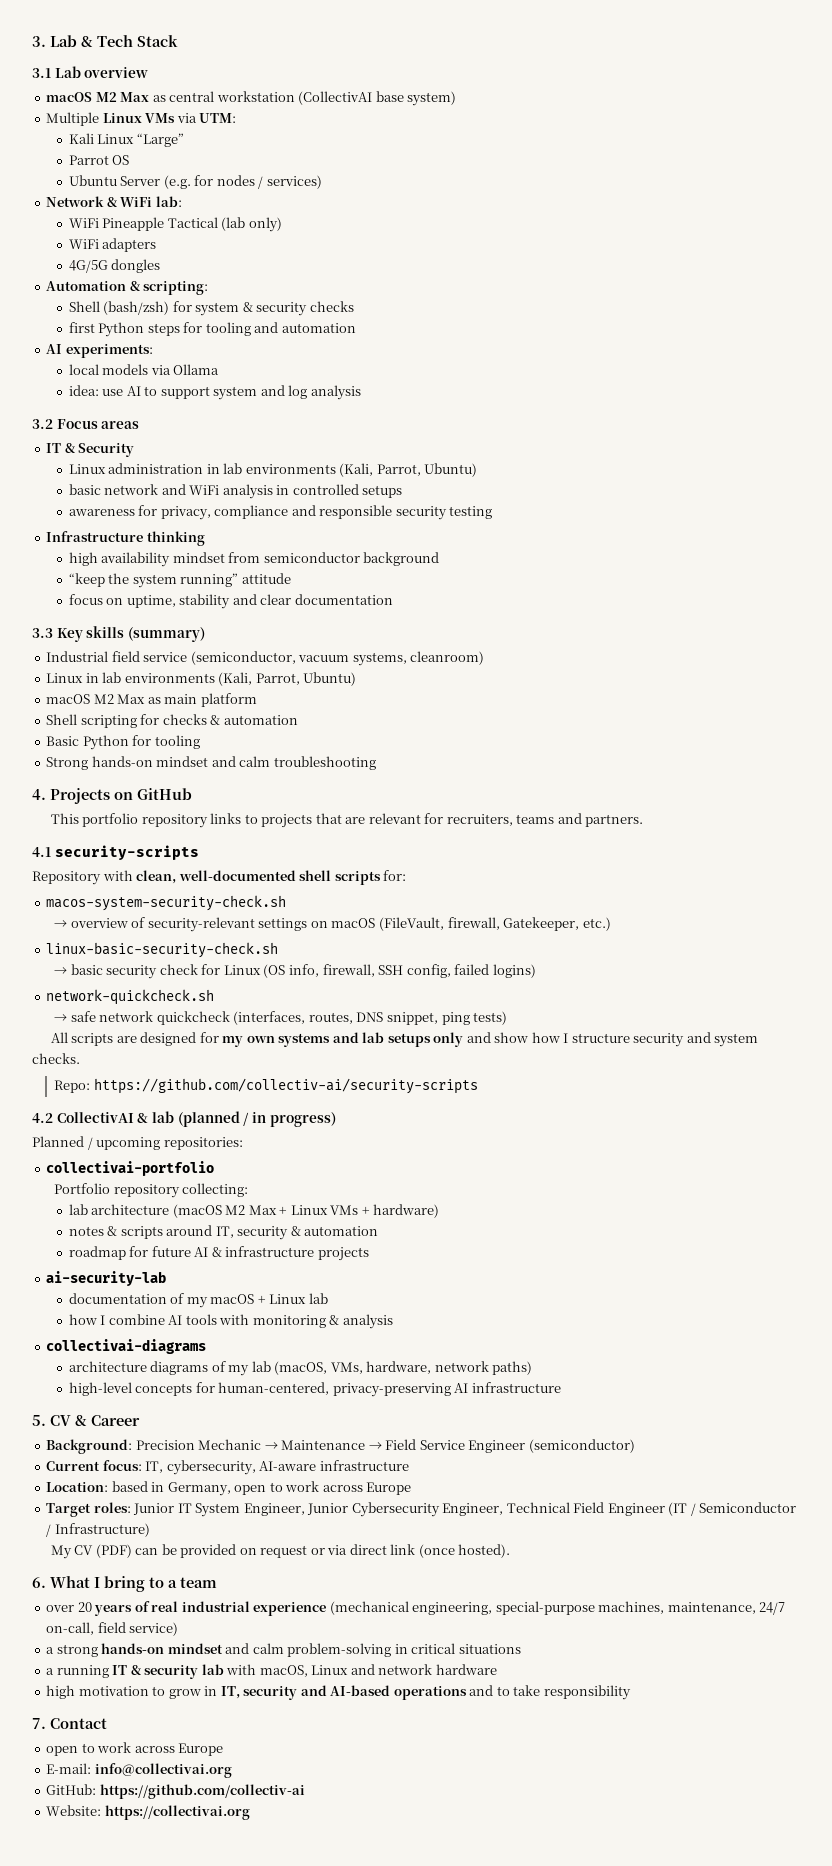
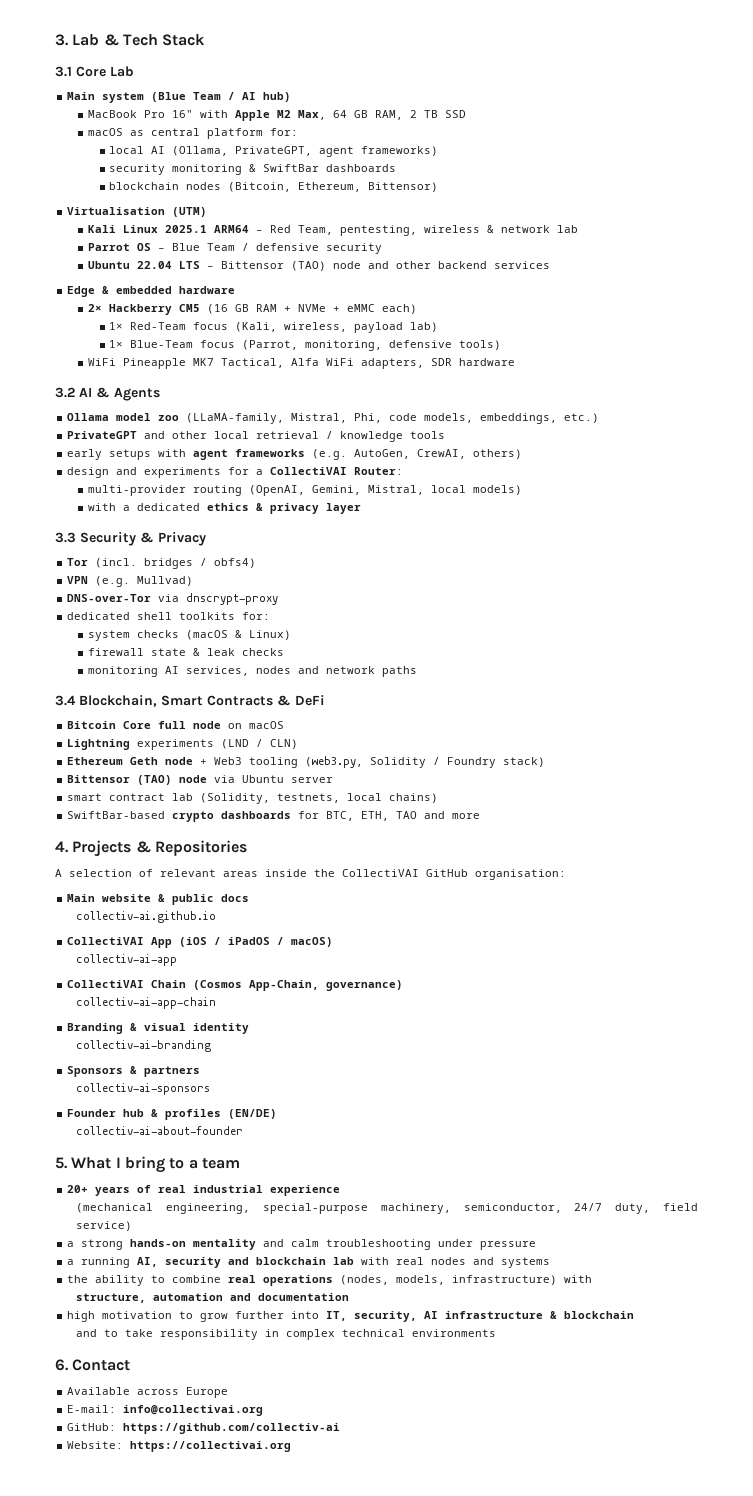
- 3.1 Lab overview
- macOS M2 Max as central workstation (CollectivAI base system)
- Multiple Linux VMs via UTM:
- Kali Linux “Large”
- Parrot OS
- Ubuntu Server (e.g. for nodes / services)
- Network & WiFi lab:
- WiFi Pineapple Tactical (lab only)
- WiFi adapters
- 4G/5G dongles
- Automation & scripting:
- Shell (bash/zsh) for system & security checks
- first Python steps for tooling and automation
- AI experiments:
- local models via Ollama
- idea: use AI to support system and log analysis
- 3.2 Focus areas
- IT & Security
- Linux administration in lab environments (Kali, Parrot, Ubuntu)
- basic network and WiFi analysis in controlled setups
- awareness for privacy, compliance and responsible security testing
- Infrastructure thinking
- high availability mindset from semiconductor background
- “keep the system running” attitude
- focus on uptime, stability and clear documentation
- 3.3 Key skills (summary)
- Industrial field service (semiconductor, vacuum systems, cleanroom)
- Linux in lab environments (Kali, Parrot, Ubuntu)
- macOS M2 Max as main platform
- Shell scripting for checks & automation
- Basic Python for tooling
- Strong hands-on mindset and calm troubleshooting
- 4. Projects on GitHub
- This portfolio repository links to projects that are relevant for recruiters, teams and partners.
- 4.1 security-scripts
- Repository with clean, well-documented shell scripts for:
- macos-system-security-check.sh
- → overview of security-relevant settings on macOS (FileVault, firewall, Gatekeeper, etc.)
- linux-basic-security-check.sh
- → basic security check for Linux (OS info, firewall, SSH config, failed logins)
- network-quickcheck.sh
- → safe network quickcheck (interfaces, routes, DNS snippet, ping tests)
- All scripts are designed for my own systems and lab setups only and show how I structure security and system checks.
- Repo: https://github.com/collectiv-ai/security-scripts
- 4.2 CollectivAI & lab (planned / in progress)
- Planned / upcoming repositories:
- collectivai-portfolio
- Portfolio repository collecting:
- lab architecture (macOS M2 Max + Linux VMs + hardware)
- notes & scripts around IT, security & automation
- roadmap for future AI & infrastructure projects
- ai-security-lab
- documentation of my macOS + Linux lab
- how I combine AI tools with monitoring & analysis
- collectivai-diagrams
- architecture diagrams of my lab (macOS, VMs, hardware, network paths)
- high-level concepts for human-centered, privacy-preserving AI infrastructure
- 5. CV & Career
- Background: Precision Mechanic → Maintenance → Field Service Engineer (semiconductor)
- Current focus: IT, cybersecurity, AI-aware infrastructure
- Location: based in Germany, open to work across Europe
- Target roles: Junior IT System Engineer, Junior Cybersecurity Engineer, Technical Field Engineer (IT / Semiconductor / Infrastructure)
- My CV (PDF) can be provided on request or via direct link (once hosted).
- 6. What I bring to a team
+ 3.1 Core Lab
+ Main system (Blue Team / AI hub)
+ MacBook Pro 16" with Apple M2 Max, 64 GB RAM, 2 TB SSD
+ macOS as central platform for:
+ local AI (Ollama, PrivateGPT, agent frameworks)
+ security monitoring & SwiftBar dashboards
+ blockchain nodes (Bitcoin, Ethereum, Bittensor)
+ Virtualisation (UTM)
+ Kali Linux 2025.1 ARM64 – Red Team, pentesting, wireless & network lab
+ Parrot OS – Blue Team / defensive security
+ Ubuntu 22.04 LTS – Bittensor (TAO) node and other backend services
+ Edge & embedded hardware
+ 2× Hackberry CM5 (16 GB RAM + NVMe + eMMC each)
+ 1× Red-Team focus (Kali, wireless, payload lab)
+ 1× Blue-Team focus (Parrot, monitoring, defensive tools)
+ WiFi Pineapple MK7 Tactical, Alfa WiFi adapters, SDR hardware
+ 3.2 AI & Agents
+ Ollama model zoo (LLaMA-family, Mistral, Phi, code models, embeddings, etc.)
+ PrivateGPT and other local retrieval / knowledge tools
+ early setups with agent frameworks (e.g. AutoGen, CrewAI, others)
+ design and experiments for a CollectiVAI Router:
+ multi-provider routing (OpenAI, Gemini, Mistral, local models)
+ with a dedicated ethics & privacy layer
+ 3.3 Security & Privacy
+ Tor (incl. bridges / obfs4)
+ VPN (e.g. Mullvad)
+ DNS-over-Tor via dnscrypt-proxy
+ dedicated shell toolkits for:
+ system checks (macOS & Linux)
+ firewall state & leak checks
+ monitoring AI services, nodes and network paths
+ 3.4 Blockchain, Smart Contracts & DeFi
+ Bitcoin Core full node on macOS
+ Lightning experiments (LND / CLN)
+ Ethereum Geth node + Web3 tooling (web3.py, Solidity / Foundry stack)
+ Bittensor (TAO) node via Ubuntu server
+ smart contract lab (Solidity, testnets, local chains)
+ SwiftBar-based crypto dashboards for BTC, ETH, TAO and more
+ 4. Projects & Repositories
+ A selection of relevant areas inside the CollectiVAI GitHub organisation:
+ Main website & public docs
+ collectiv-ai.github.io
+ CollectiVAI App (iOS / iPadOS / macOS)
+ collectiv-ai-app
+ CollectiVAI Chain (Cosmos App-Chain, governance)
+ collectiv-ai-app-chain
+ Branding & visual identity
+ collectiv-ai-branding
+ Sponsors & partners
+ collectiv-ai-sponsors
+ Founder hub & profiles (EN/DE)
+ collectiv-ai-about-founder
+ 5. What I bring to a team
- over 20 years of real industrial experience (mechanical engineering, special-purpose machines, maintenance, 24/7 on-call, field service)
+ 20+ years of real industrial experience
+ (mechanical engineering, special-purpose machinery, semiconductor, 24/7 duty, field service)
- a strong hands-on mindset and calm problem-solving in critical situations
- a running IT & security lab with macOS, Linux and network hardware
- high motivation to grow in IT, security and AI-based operations and to take responsibility
- 7. Contact
- open to work across Europe
+ a strong hands-on mentality and calm troubleshooting under pressure
+ a running AI, security and blockchain lab with real nodes and systems
+ the ability to combine real operations (nodes, models, infrastructure) with
+ structure, automation and documentation
+ high motivation to grow further into IT, security, AI infrastructure & blockchain
+ and to take responsibility in complex technical environments
+ 6. Contact
+ Available across Europe

